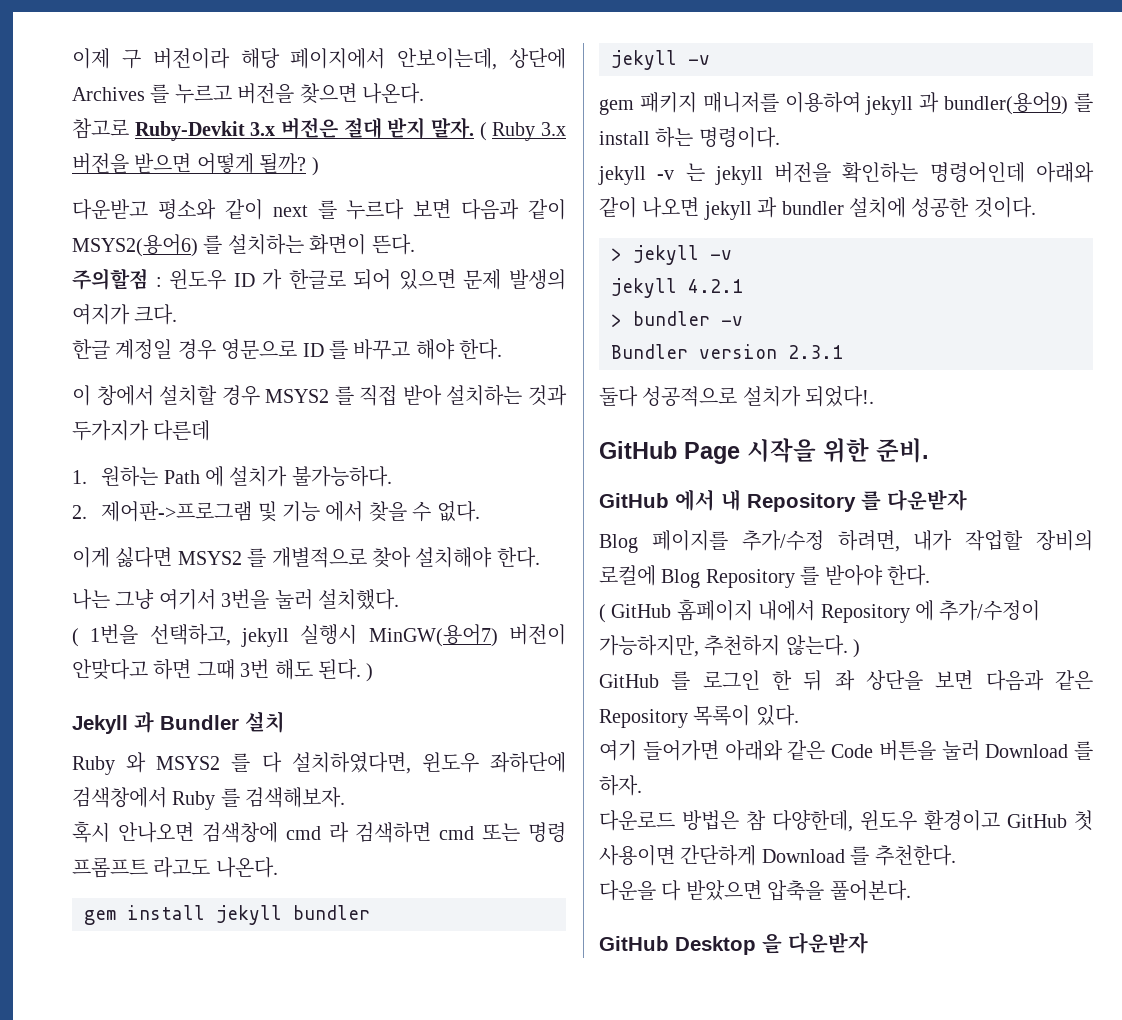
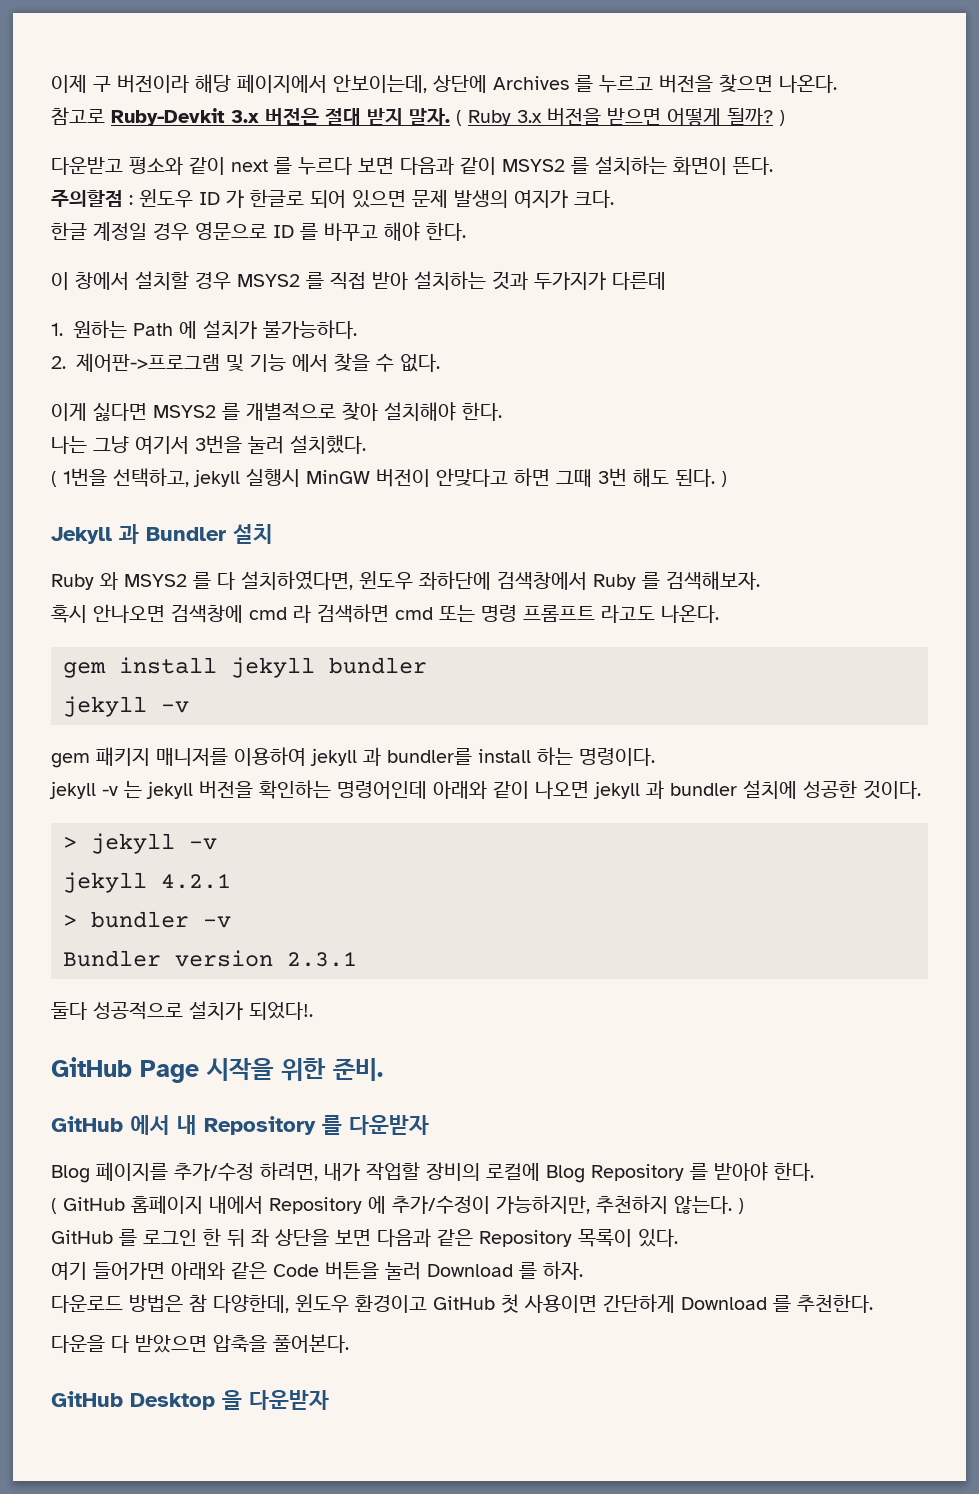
- 다운받고 평소와 같이 next 를 누르다 보면 다음과 같이 MSYS2(용어6) 를 설치하는 화면이 뜬다.
+ 다운받고 평소와 같이 next 를 누르다 보면 다음과 같이 MSYS2 를 설치하는 화면이 뜬다.
- ( 1번을 선택하고, jekyll 실행시 MinGW(용어7) 버전이 안맞다고 하면 그때 3번 해도 된다. )
+ ( 1번을 선택하고, jekyll 실행시 MinGW 버전이 안맞다고 하면 그때 3번 해도 된다. )
- gem 패키지 매니저를 이용하여 jekyll 과 bundler(용어9) 를 install 하는 명령이다.
+ gem 패키지 매니저를 이용하여 jekyll 과 bundler를 install 하는 명령이다.

